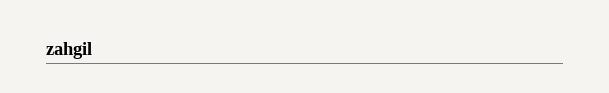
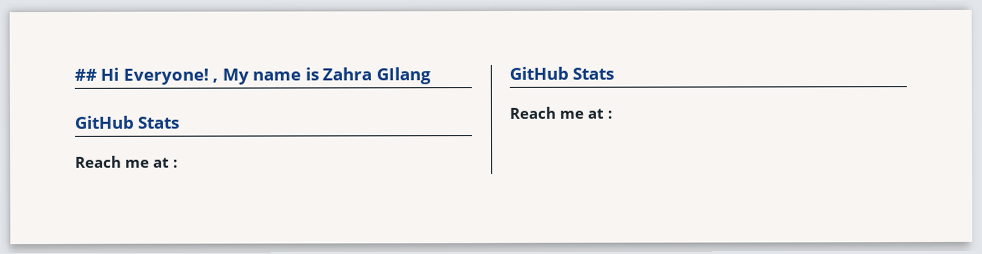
- zahgil
+ ## Hi Everyone! , My name is Zahra GIlang
+ GitHub Stats
+ Reach me at :
+ GitHub Stats
+ Reach me at :

